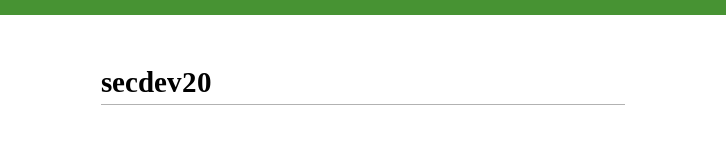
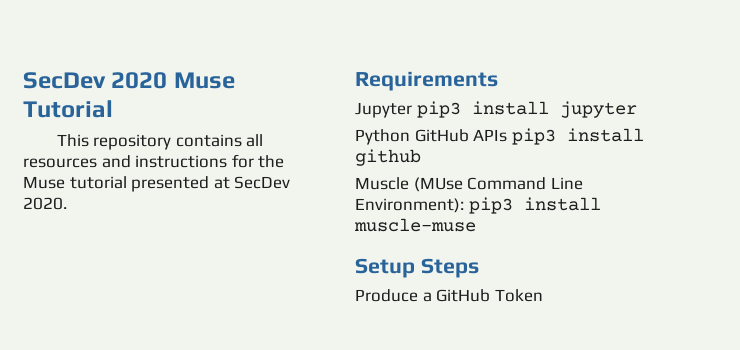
- secdev20
+ SecDev 2020 Muse Tutorial
+ This repository contains all resources and instructions for the Muse tutorial presented at SecDev 2020.
+ Requirements
+ Jupyter pip3 install jupyter
+ Python GitHub APIs pip3 install github
+ Muscle (MUse Command Line Environment): pip3 install muscle-muse
+ Setup Steps
+ Produce a GitHub Token

